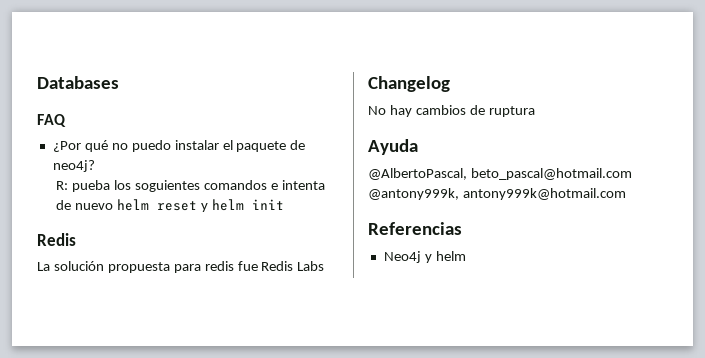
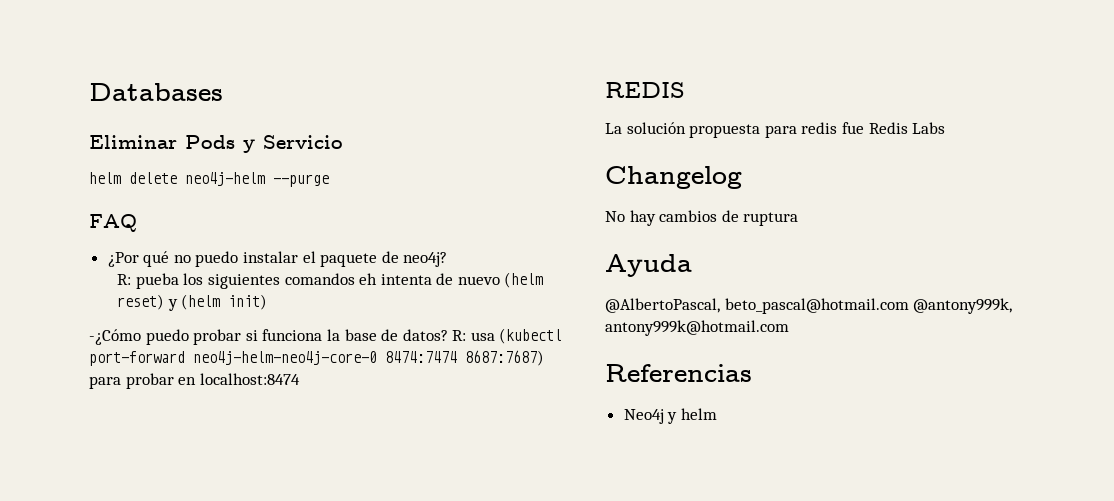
+ Eliminar Pods y Servicio
+ helm delete neo4j-helm --purge
- R: pueba los soguientes comandos e intenta de nuevo helm reset y helm init
- Redis
+ R: pueba los siguientes comandos eh intenta de nuevo (helm reset) y (helm init)
+ -¿Cómo puedo probar si funciona la base de datos? R: usa (kubectl port-forward neo4j-helm-neo4j-core-0 8474:7474 8687:7687) para probar en localhost:8474
+ REDIS

